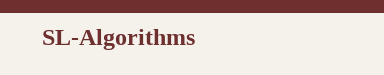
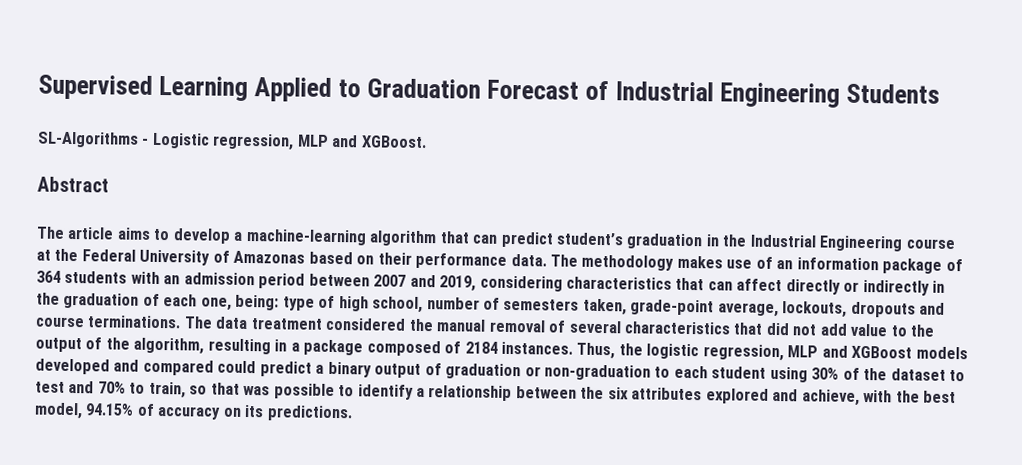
- SL-Algorithms
+ Supervised Learning Applied to Graduation Forecast of Industrial Engineering Students
+ SL-Algorithms - Logistic regression, MLP and XGBoost.
+ Abstract
+ The article aims to develop a machine-learning algorithm that can predict student’s graduation in the Industrial Engineering course at the Federal University of Amazonas based on their performance data. The methodology makes use of an information package of 364 students with an admission period between 2007 and 2019, considering characteristics that can affect directly or indirectly in the graduation of each one, being: type of high school, number of semesters taken, grade-point average, lockouts, dropouts and course terminations. The data treatment considered the manual removal of several characteristics that did not add value to the output of the algorithm, resulting in a package composed of 2184 instances. Thus, the logistic regression, MLP and XGBoost models developed and compared could predict a binary output of graduation or non-graduation to each student using 30% of the dataset to test and 70% to train, so that was possible to identify a relationship between the six attributes explored and achieve, with the best model, 94.15% of accuracy on its predictions.

